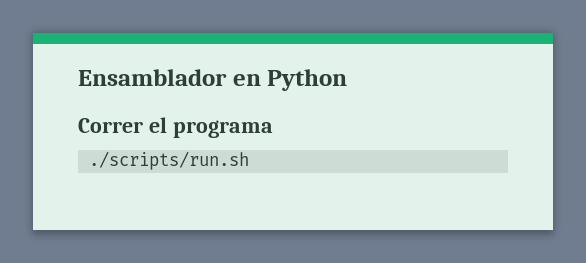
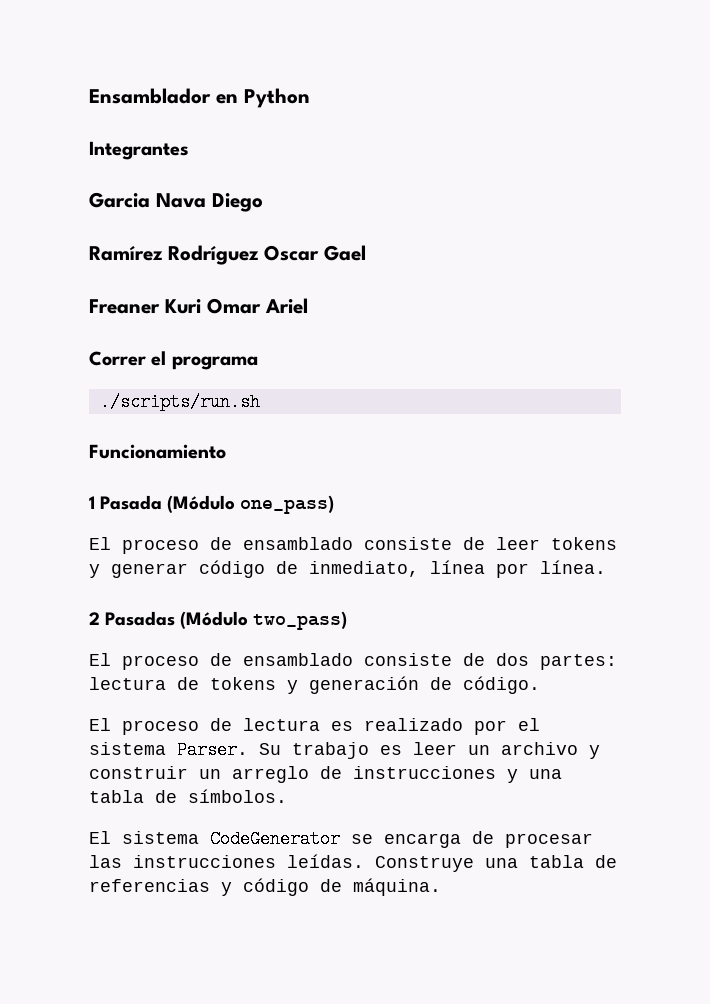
+ Integrantes
+ Garcia Nava Diego
+ Ramírez Rodríguez Oscar Gael
+ Freaner Kuri Omar Ariel
  Correr el programa
  ./scripts/run.sh
+ Funcionamiento
+ 1 Pasada (Módulo one_pass)
+ El proceso de ensamblado consiste de leer tokens y generar código de inmediato, línea por línea.
+ 2 Pasadas (Módulo two_pass)
+ El proceso de ensamblado consiste de dos partes: lectura de tokens y generación de código.
+ El proceso de lectura es realizado por el sistema Parser. Su trabajo es leer un archivo y construir un arreglo de instrucciones y una tabla de símbolos.
+ El sistema CodeGenerator se encarga de procesar las instrucciones leídas. Construye una tabla de referencias y código de máquina.

